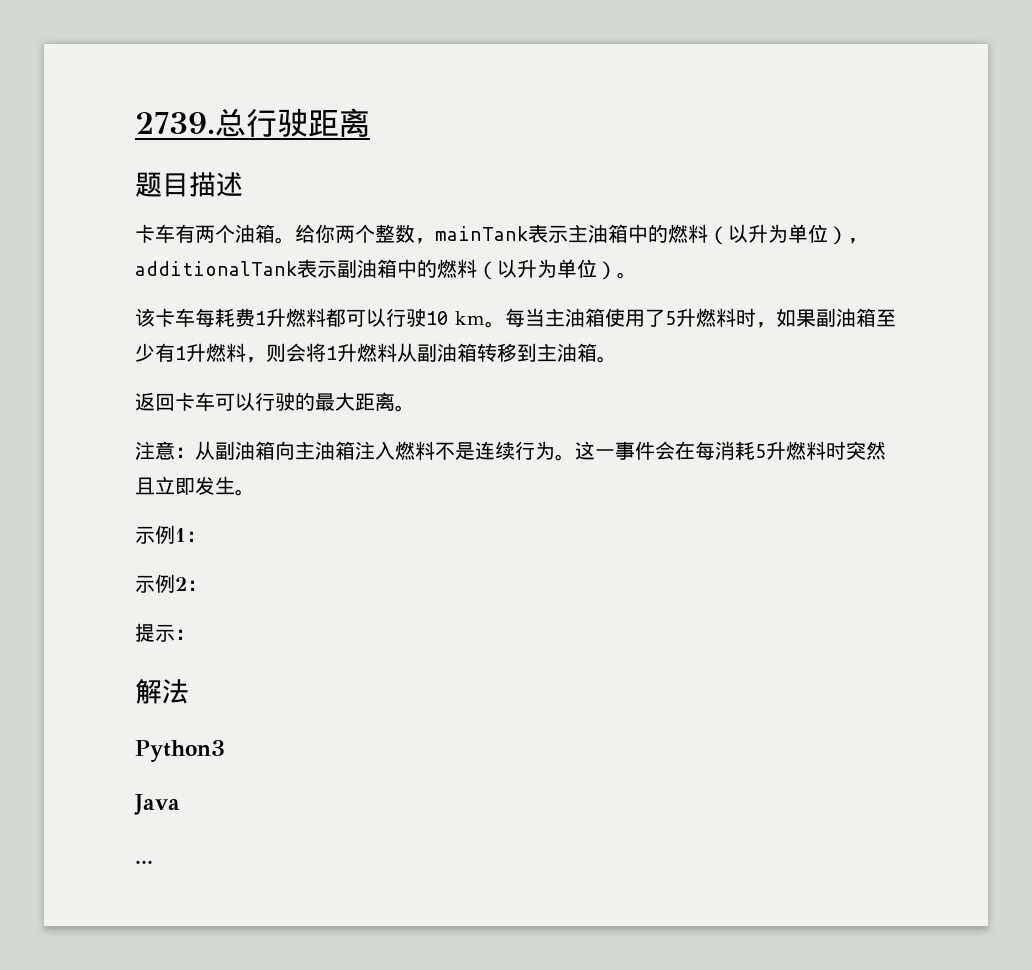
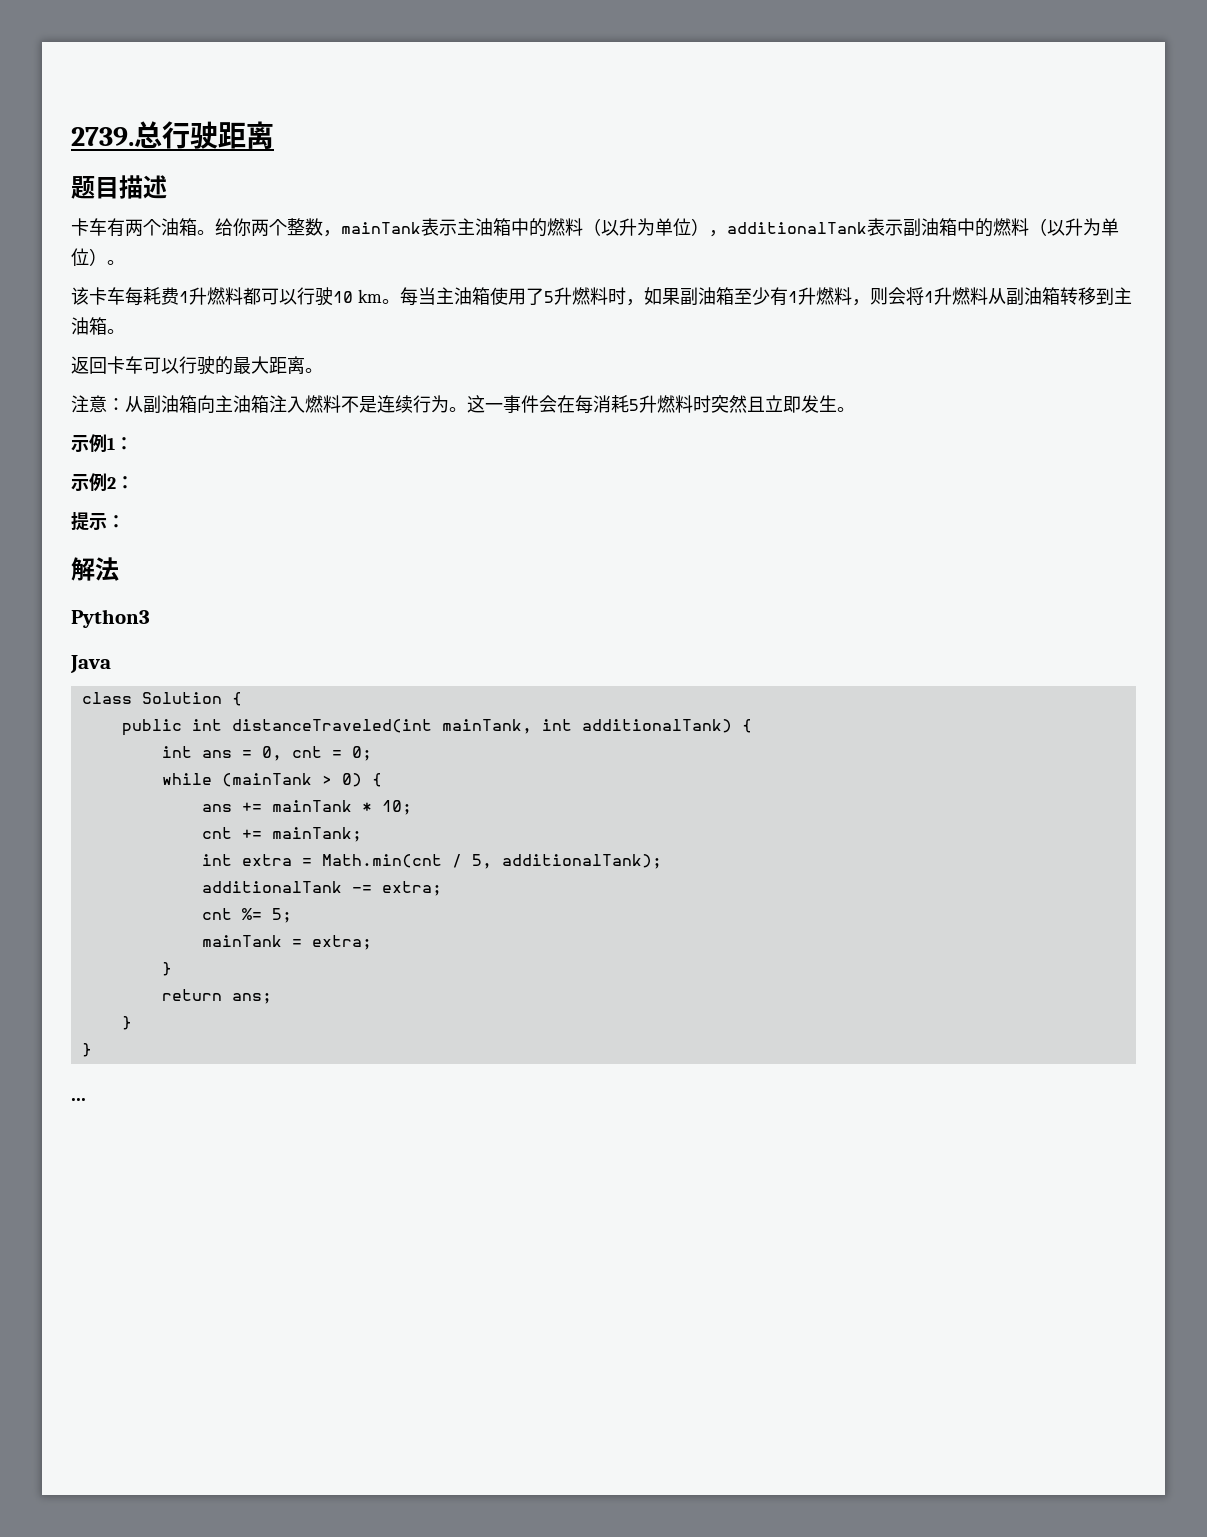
+ class Solution {
+ public int distanceTraveled(int mainTank, int additionalTank) {
+ int ans = 0, cnt = 0;
+ while (mainTank > 0) {
+ ans += mainTank * 10;
+ cnt += mainTank;
+ int extra = Math.min(cnt / 5, additionalTank);
+ additionalTank -= extra;
+ cnt %= 5;
+ mainTank = extra;
+ }
+ return ans;
+ }
+ }

